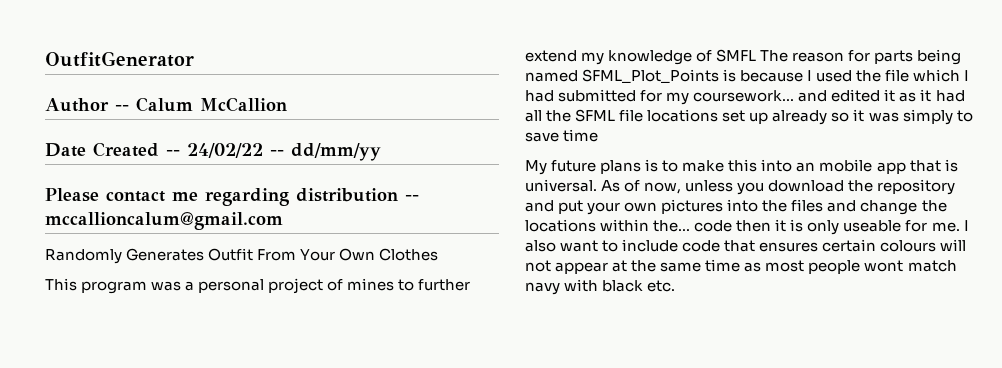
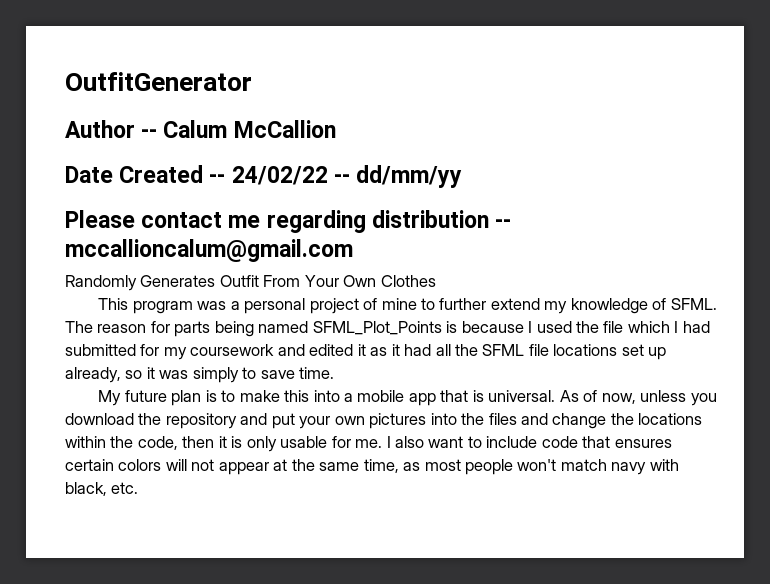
- This program was a personal project of mines to further extend my knowledge of SMFL The reason for parts being named SFML_Plot_Points is because I used the file which I had submitted for my coursework... and edited it as it had all the SFML file locations set up already so it was simply to save time
+ This program was a personal project of mine to further extend my knowledge of SFML. The reason for parts being named SFML_Plot_Points is because I used the file which I had submitted for my coursework and edited it as it had all the SFML file locations set up already, so it was simply to save time.
- My future plans is to make this into an mobile app that is universal.
+ My future plan is to make this into a mobile app that is universal.
- As of now, unless you download the repository and put your own pictures into the files and change the locations within the... code then it is only useable for me.
+ As of now, unless you download the repository and put your own pictures into the files and change the locations within the code, then it is only usable for me.
- I also want to include code that ensures certain colours will not appear at the same time as most people wont match navy with black etc.
+ I also want to include code that ensures certain colors will not appear at the same time, as most people won't match navy with black, etc.

